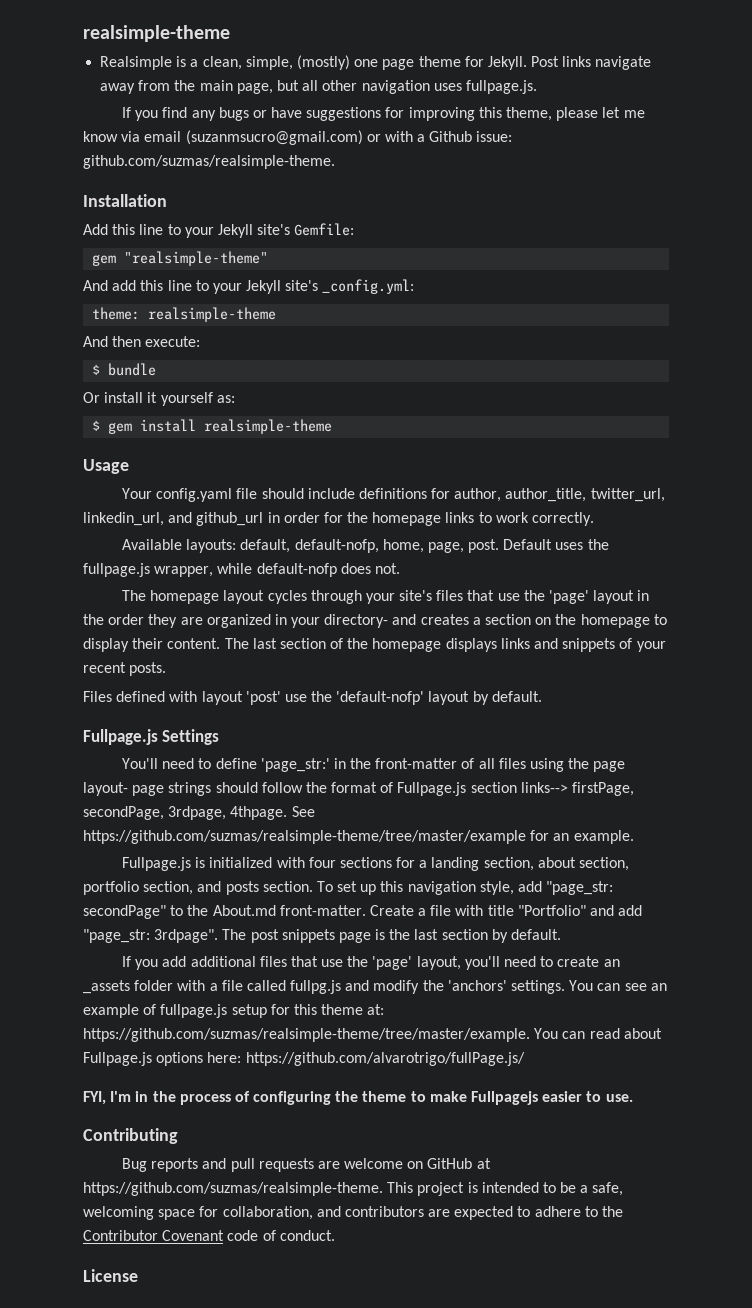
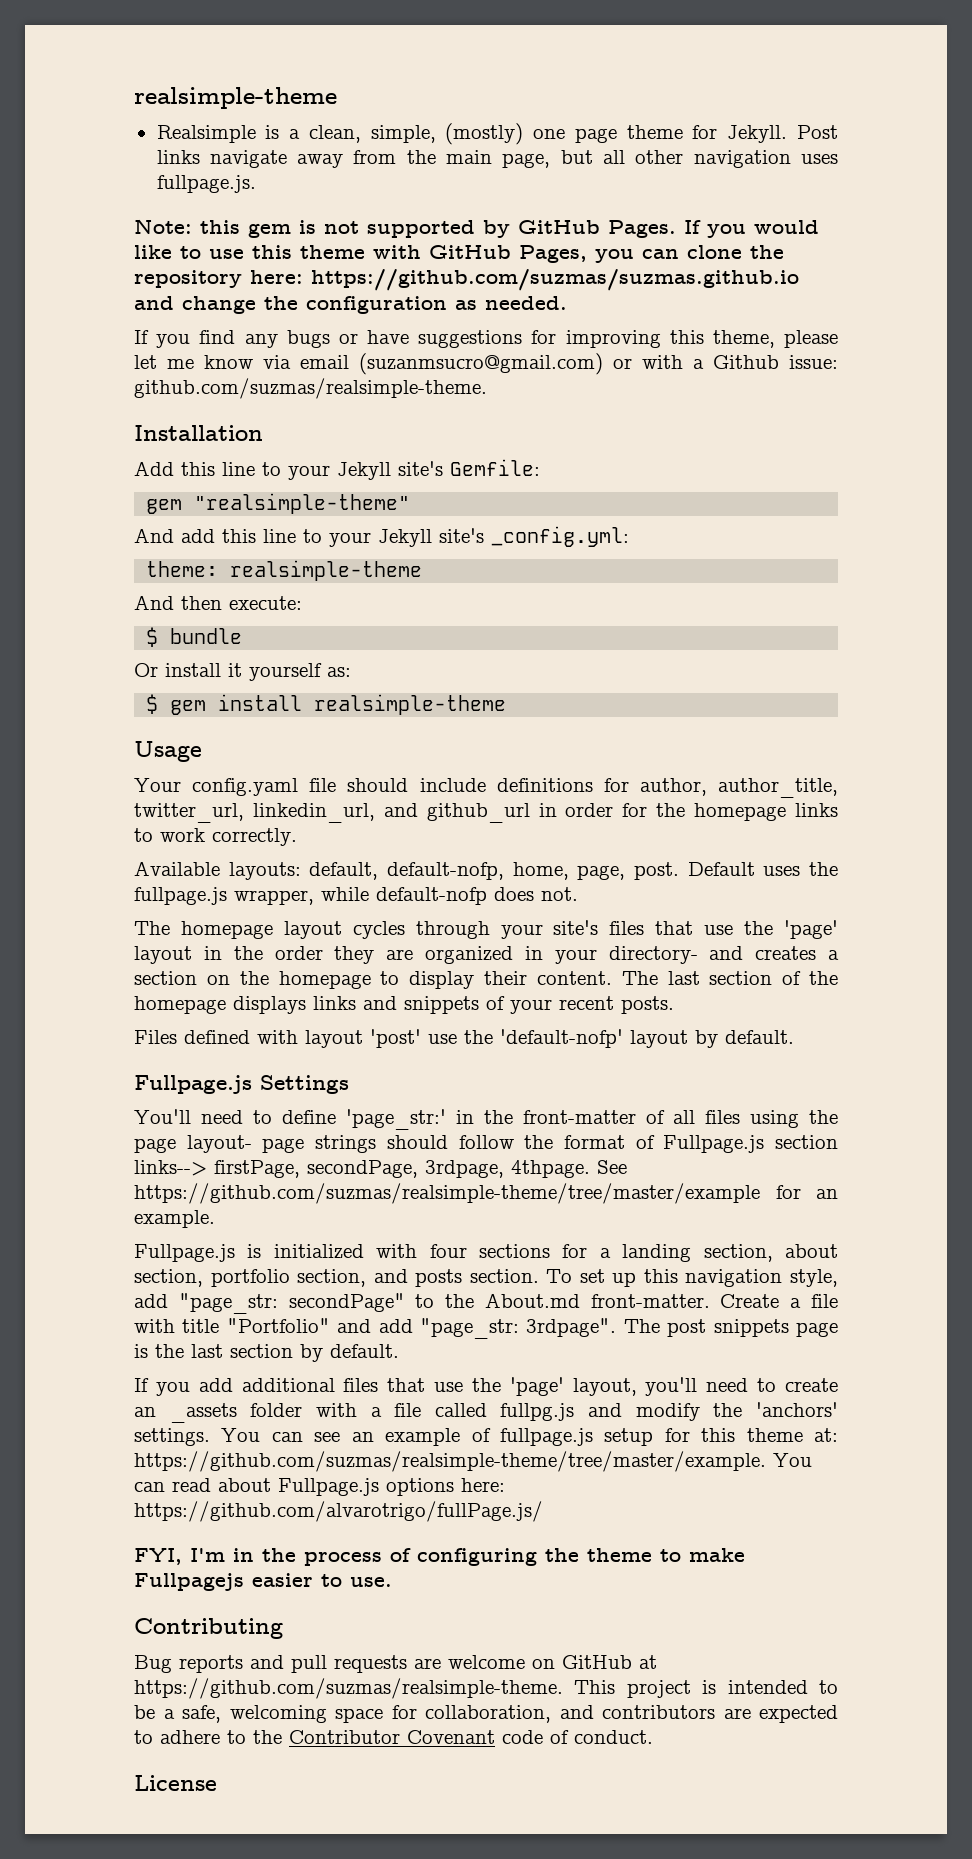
+ Note: this gem is not supported by GitHub Pages. If you would like to use this theme with GitHub Pages, you can clone the repository here: https://github.com/suzmas/suzmas.github.io and change the configuration as needed.

